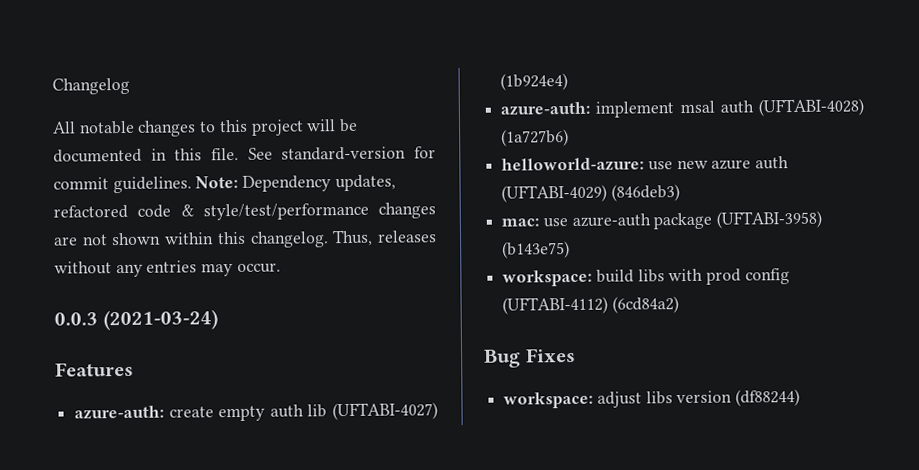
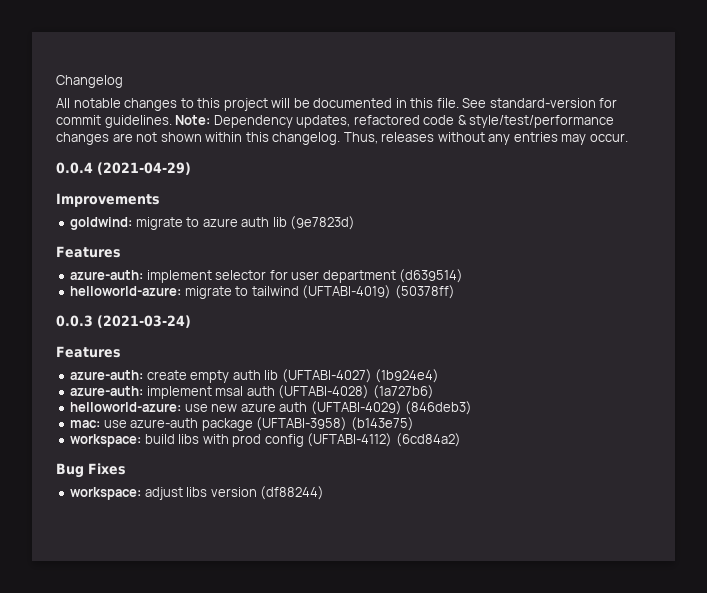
+ 0.0.4 (2021-04-29)
+ Improvements
+ goldwind: migrate to azure auth lib (9e7823d)
+ Features
+ azure-auth: implement selector for user department (d639514)
+ helloworld-azure: migrate to tailwind (UFTABI-4019) (50378ff)

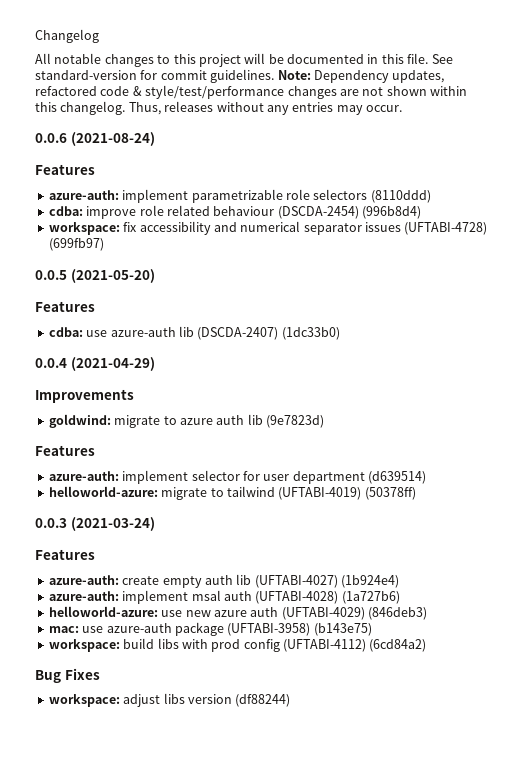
+ 0.0.6 (2021-08-24)
+ Features
+ azure-auth: implement parametrizable role selectors (8110ddd)
+ cdba: improve role related behaviour (DSCDA-2454) (996b8d4)
+ workspace: fix accessibility and numerical separator issues (UFTABI-4728) (699fb97)
+ 0.0.5 (2021-05-20)
+ Features
+ cdba: use azure-auth lib (DSCDA-2407) (1dc33b0)

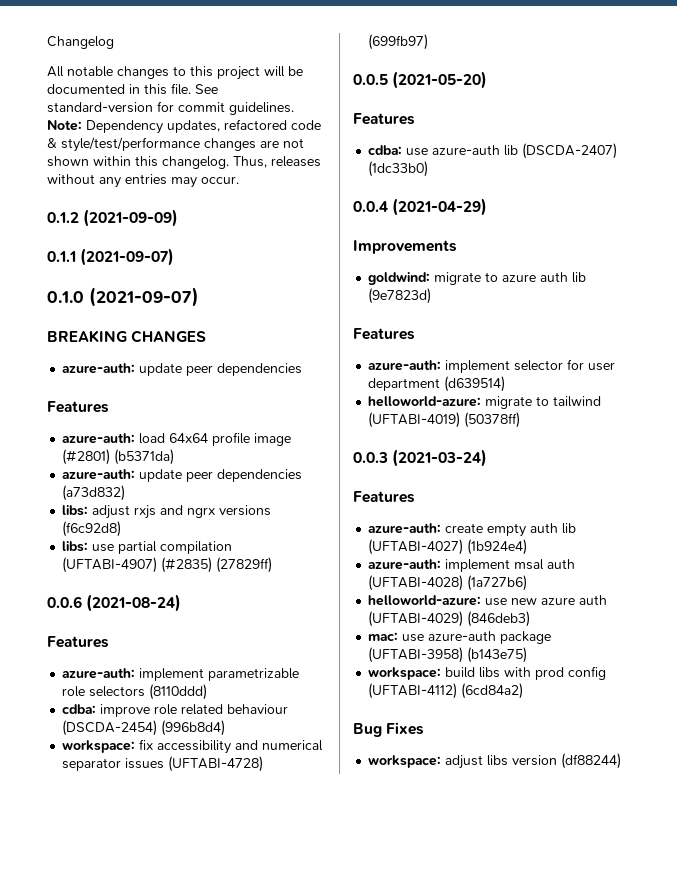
+ 0.1.2 (2021-09-09)
+ 0.1.1 (2021-09-07)
+ 0.1.0 (2021-09-07)
+ BREAKING CHANGES
+ azure-auth: update peer dependencies
+ Features
+ azure-auth: load 64x64 profile image (#2801) (b5371da)
+ azure-auth: update peer dependencies (a73d832)
+ libs: adjust rxjs and ngrx versions (f6c92d8)
+ libs: use partial compilation (UFTABI-4907) (#2835) (27829ff)

